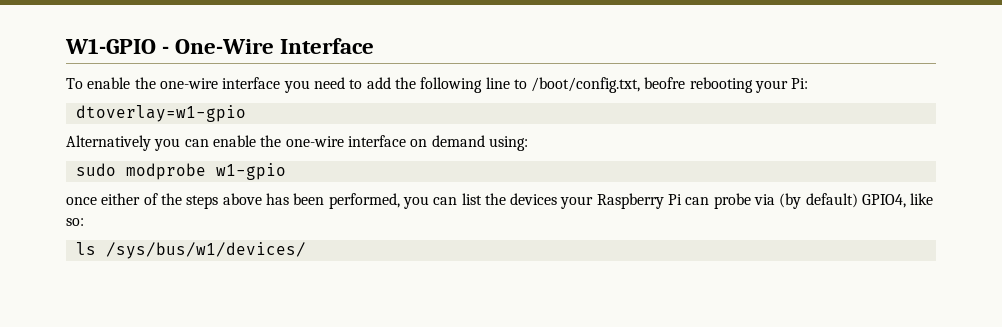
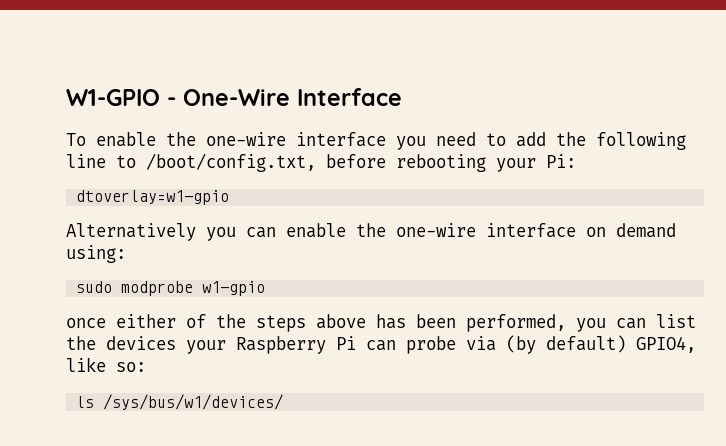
- To enable the one-wire interface you need to add the following line to /boot/config.txt, beofre rebooting your Pi:
+ To enable the one-wire interface you need to add the following line to /boot/config.txt, before rebooting your Pi:

